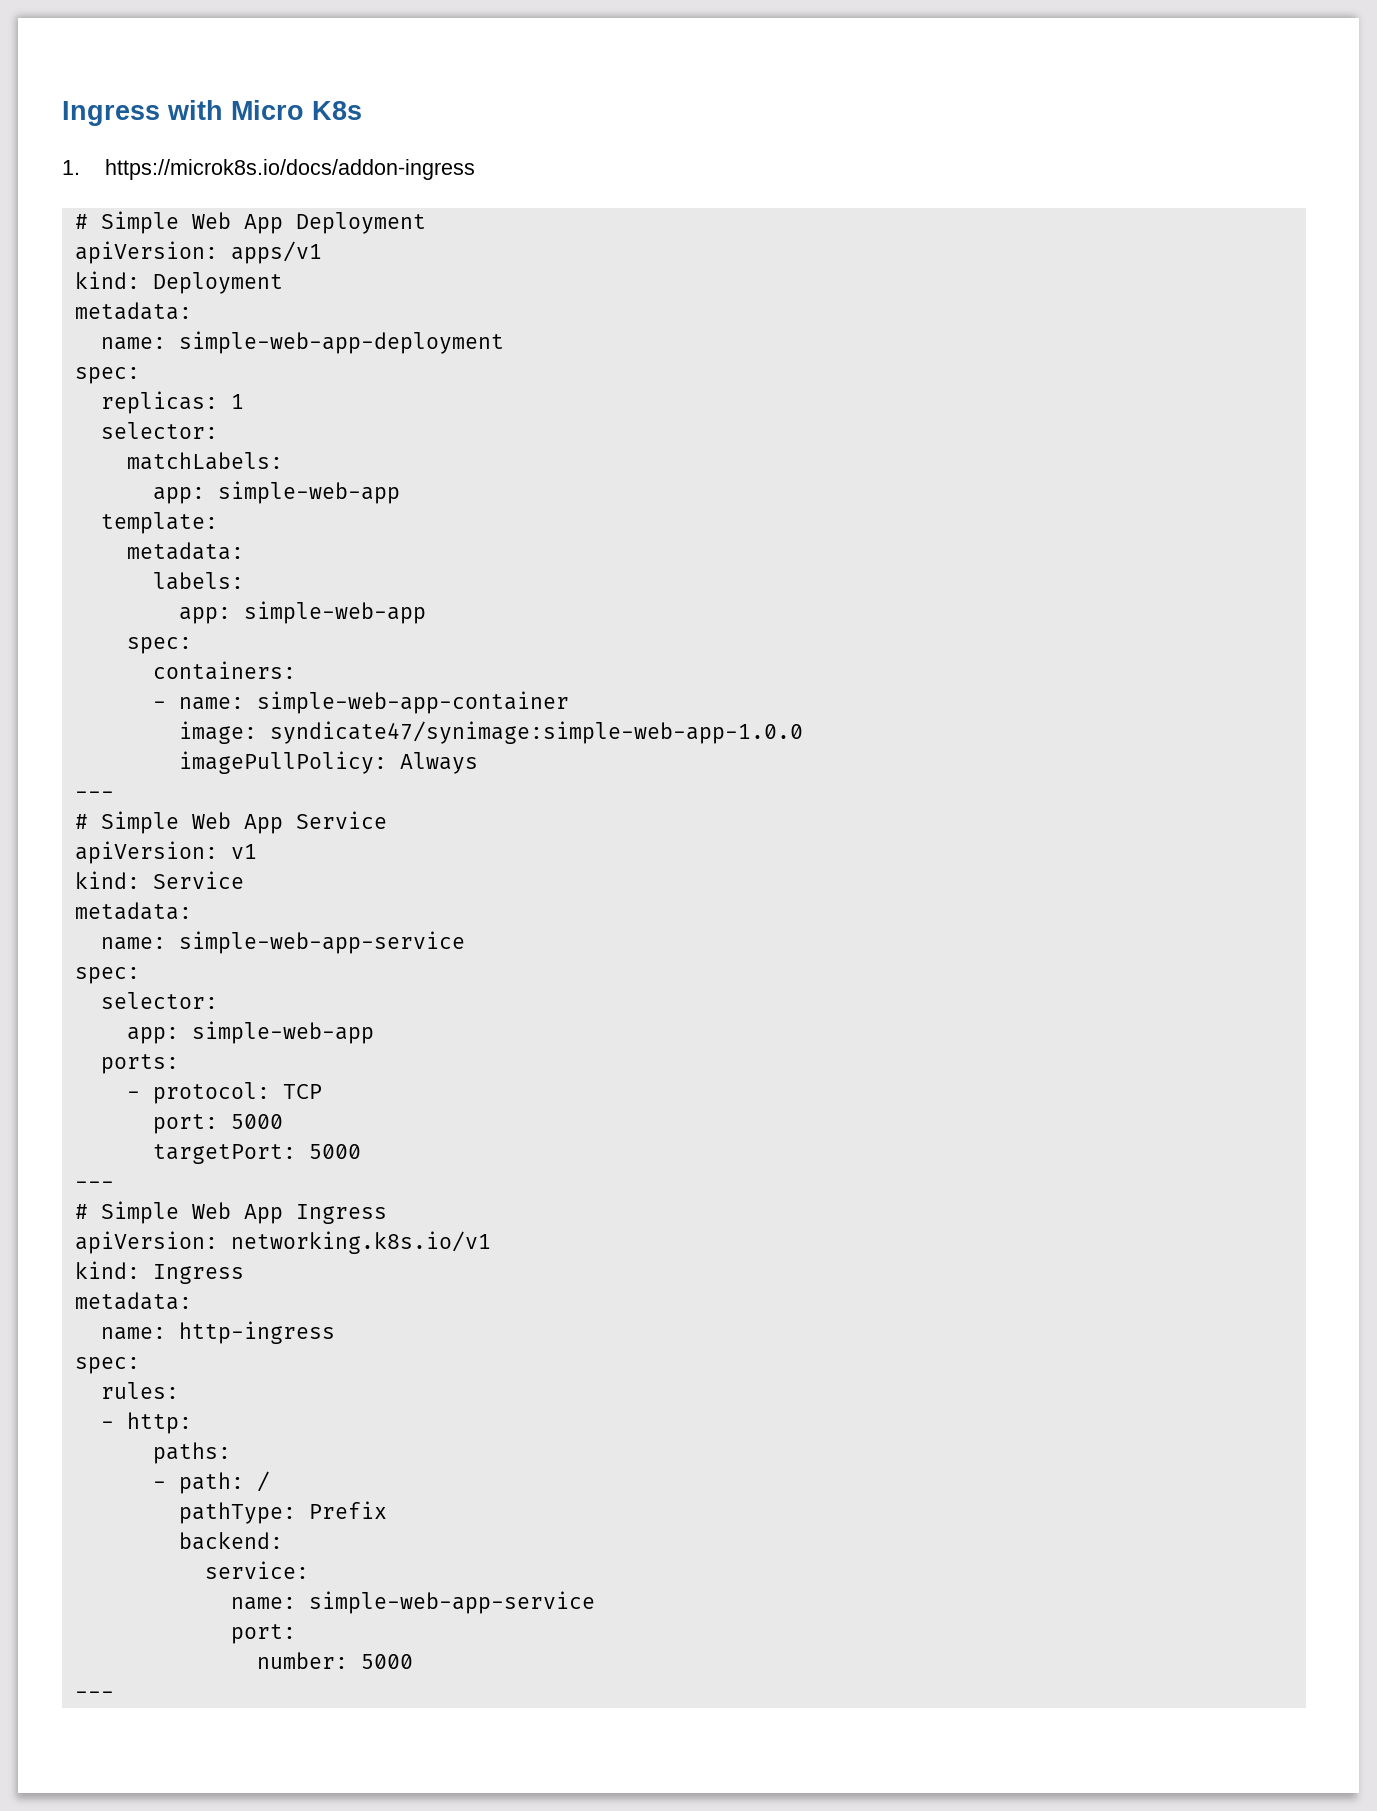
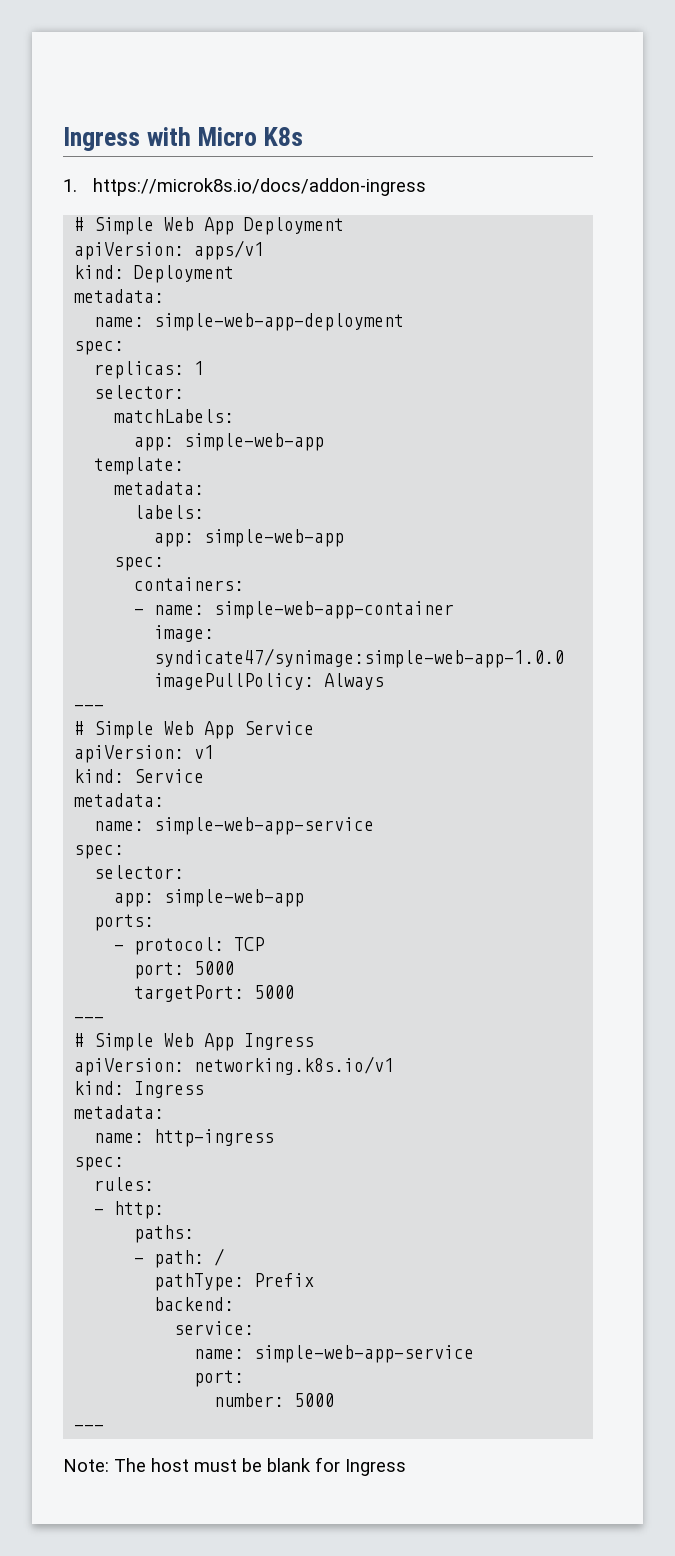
+ Note: The host must be blank for Ingress

